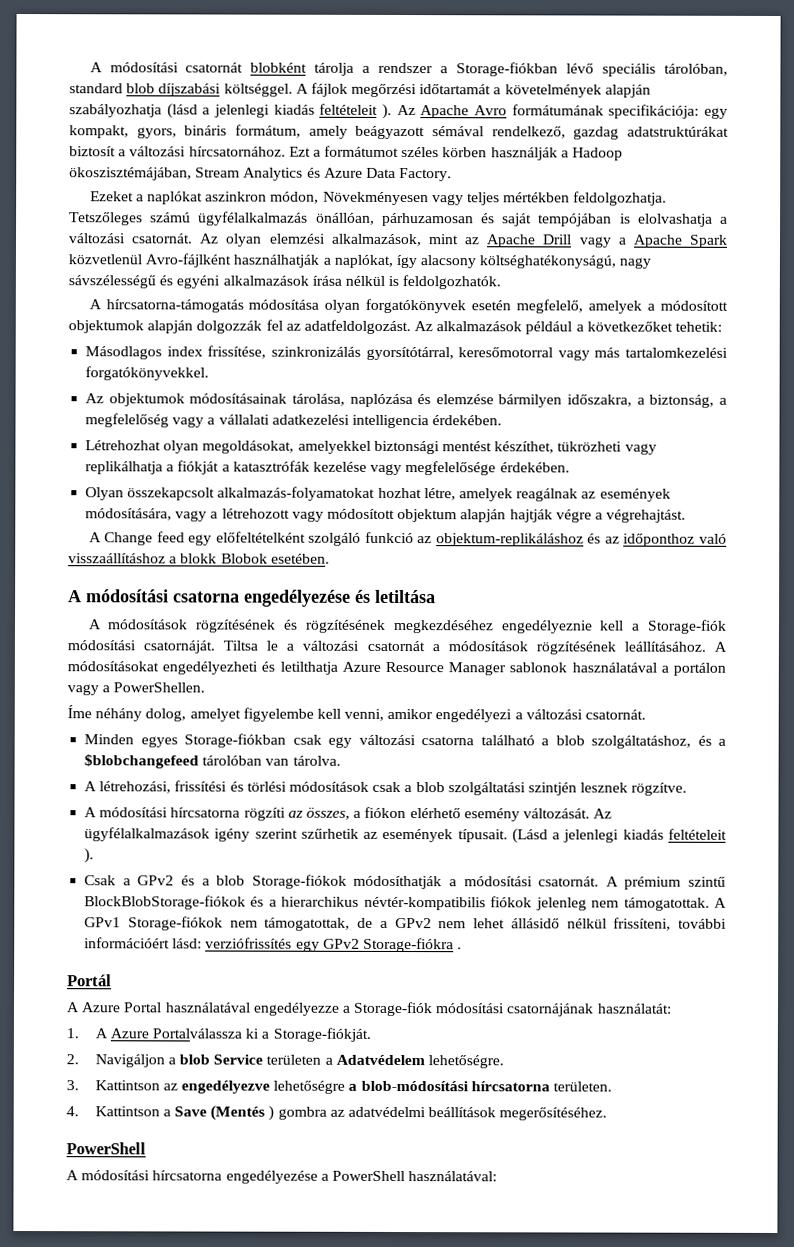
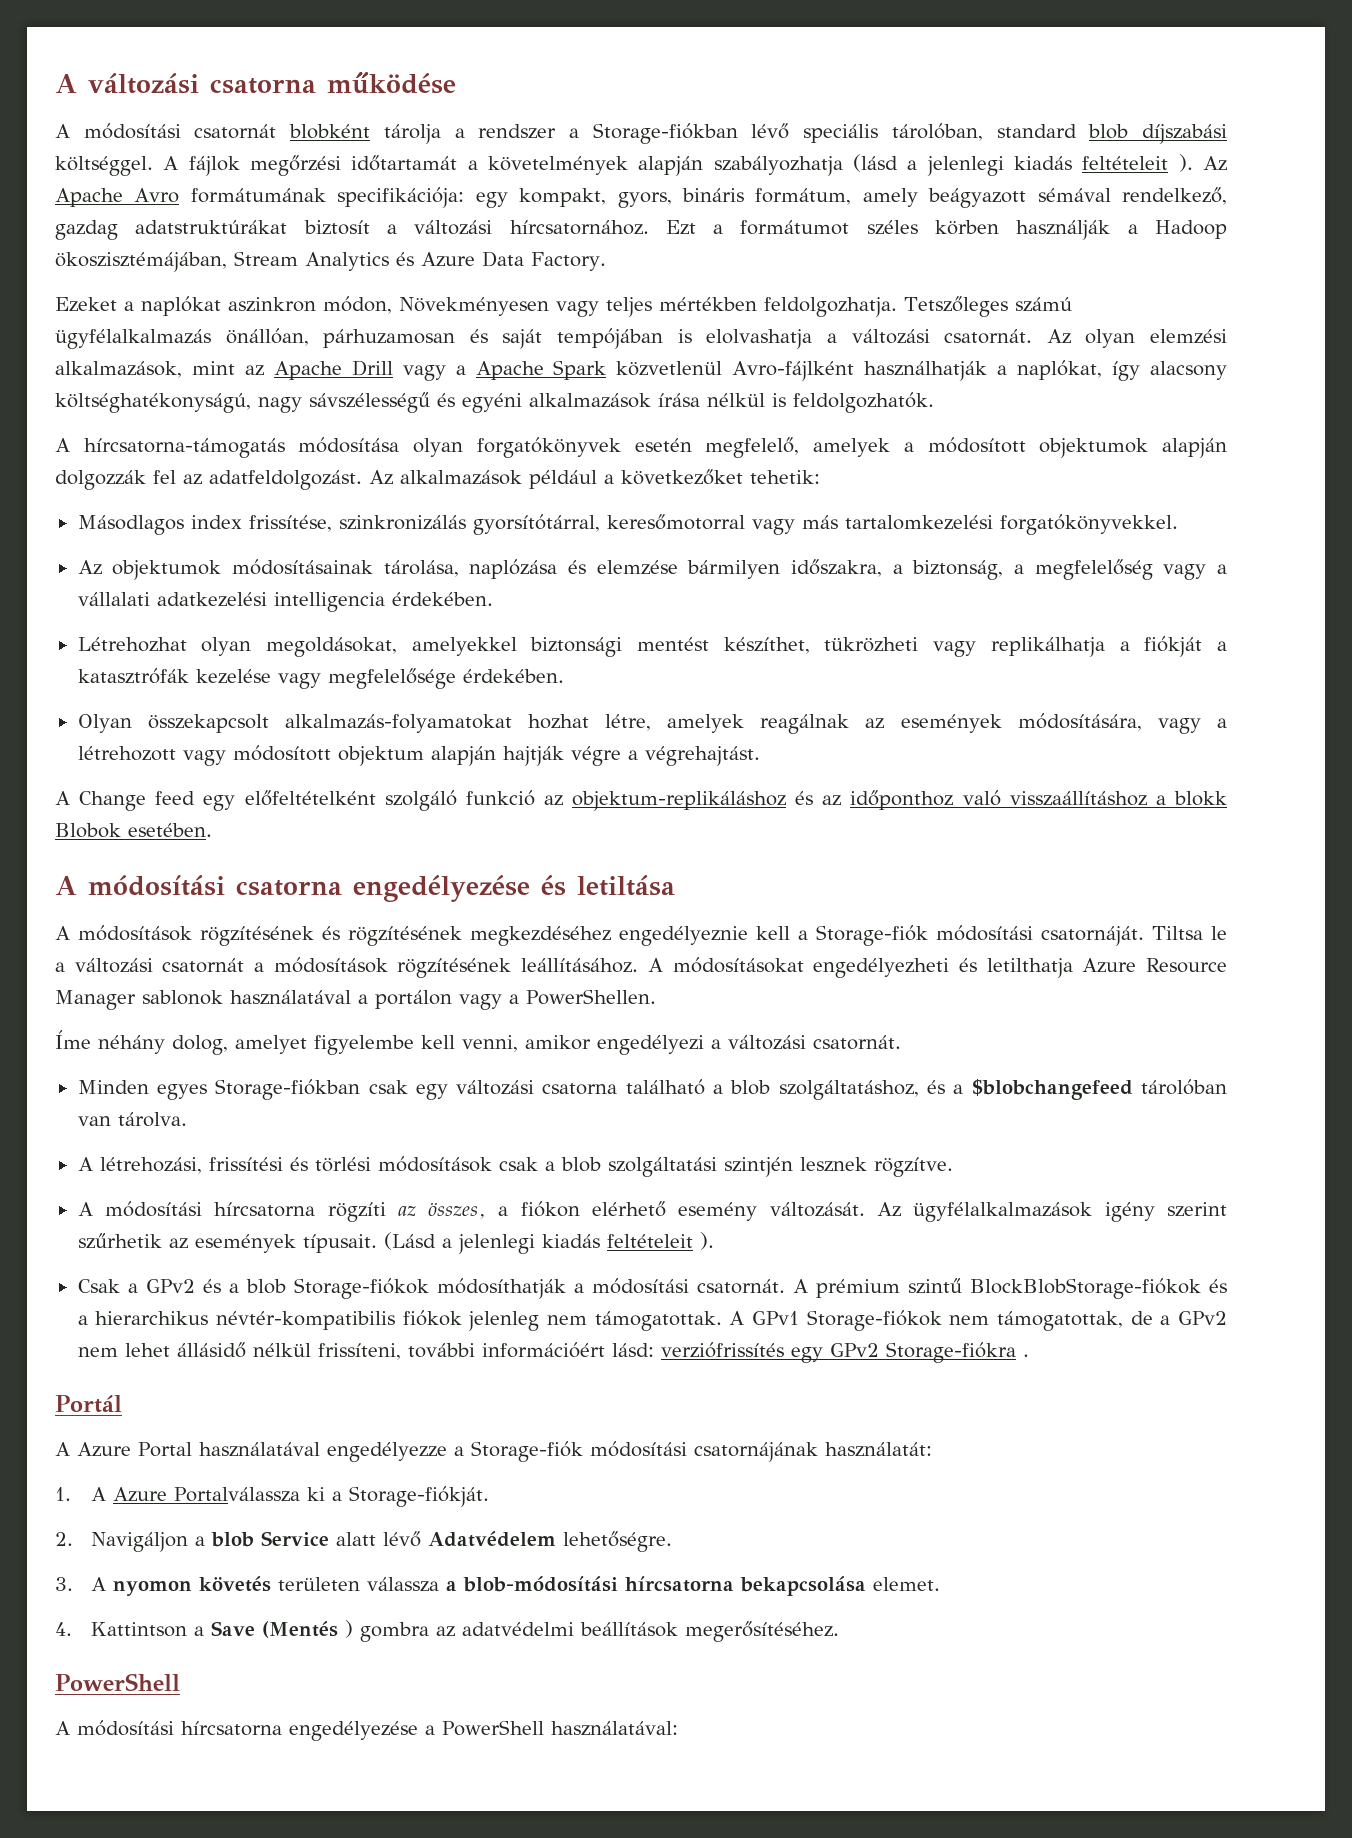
+ A változási csatorna működése
- 2. Navigáljon a blob Service területen a Adatvédelem lehetőségre.
+ 2. Navigáljon a blob Service alatt lévő Adatvédelem lehetőségre.
- 3. Kattintson az engedélyezve lehetőségre a blob-módosítási hírcsatorna területen.
+ 3. A nyomon követés területen válassza a blob-módosítási hírcsatorna bekapcsolása elemet.

